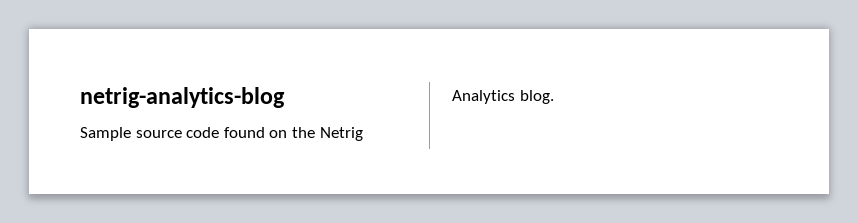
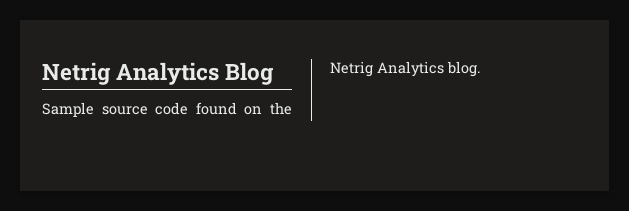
- netrig-analytics-blog
+ Netrig Analytics Blog

